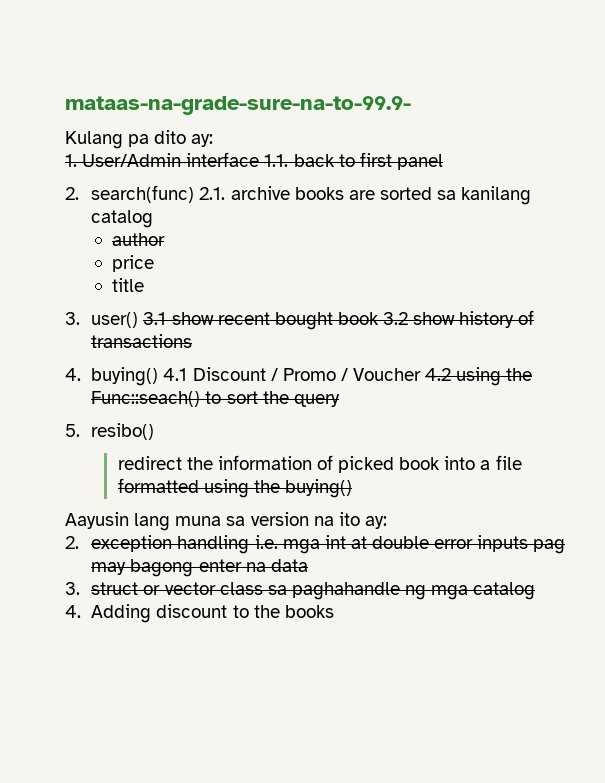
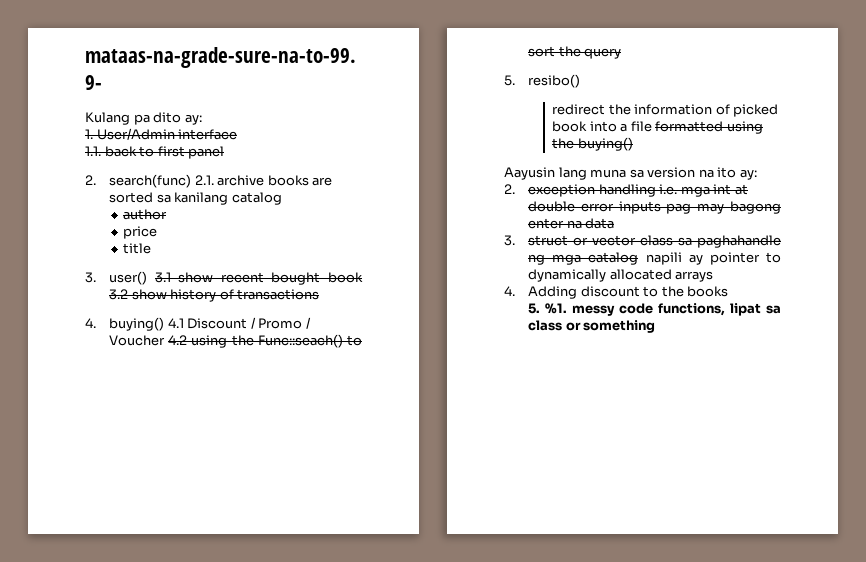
- 1. User/Admin interface 1.1. back to first panel
+ 1. User/Admin interface
+ 1.1. back to first panel
- 3. struct or vector class sa paghahandle ng mga catalog
+ 3. struct or vector class sa paghahandle ng mga catalog napili ay pointer to dynamically allocated arrays
+ 5. %1. messy code functions, lipat sa class or something

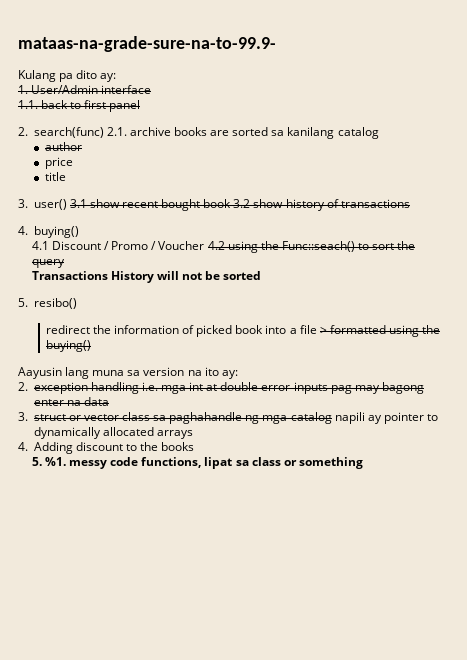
- 4. buying() 4.1 Discount / Promo / Voucher 4.2 using the Func::seach() to sort the query
+ 4. buying()
+ 4.1 Discount / Promo / Voucher 4.2 using the Func::seach() to sort the query
+ Transactions History will not be sorted
- redirect the information of picked book into a file formatted using the buying()
+ redirect the information of picked book into a file > formatted using the buying()

